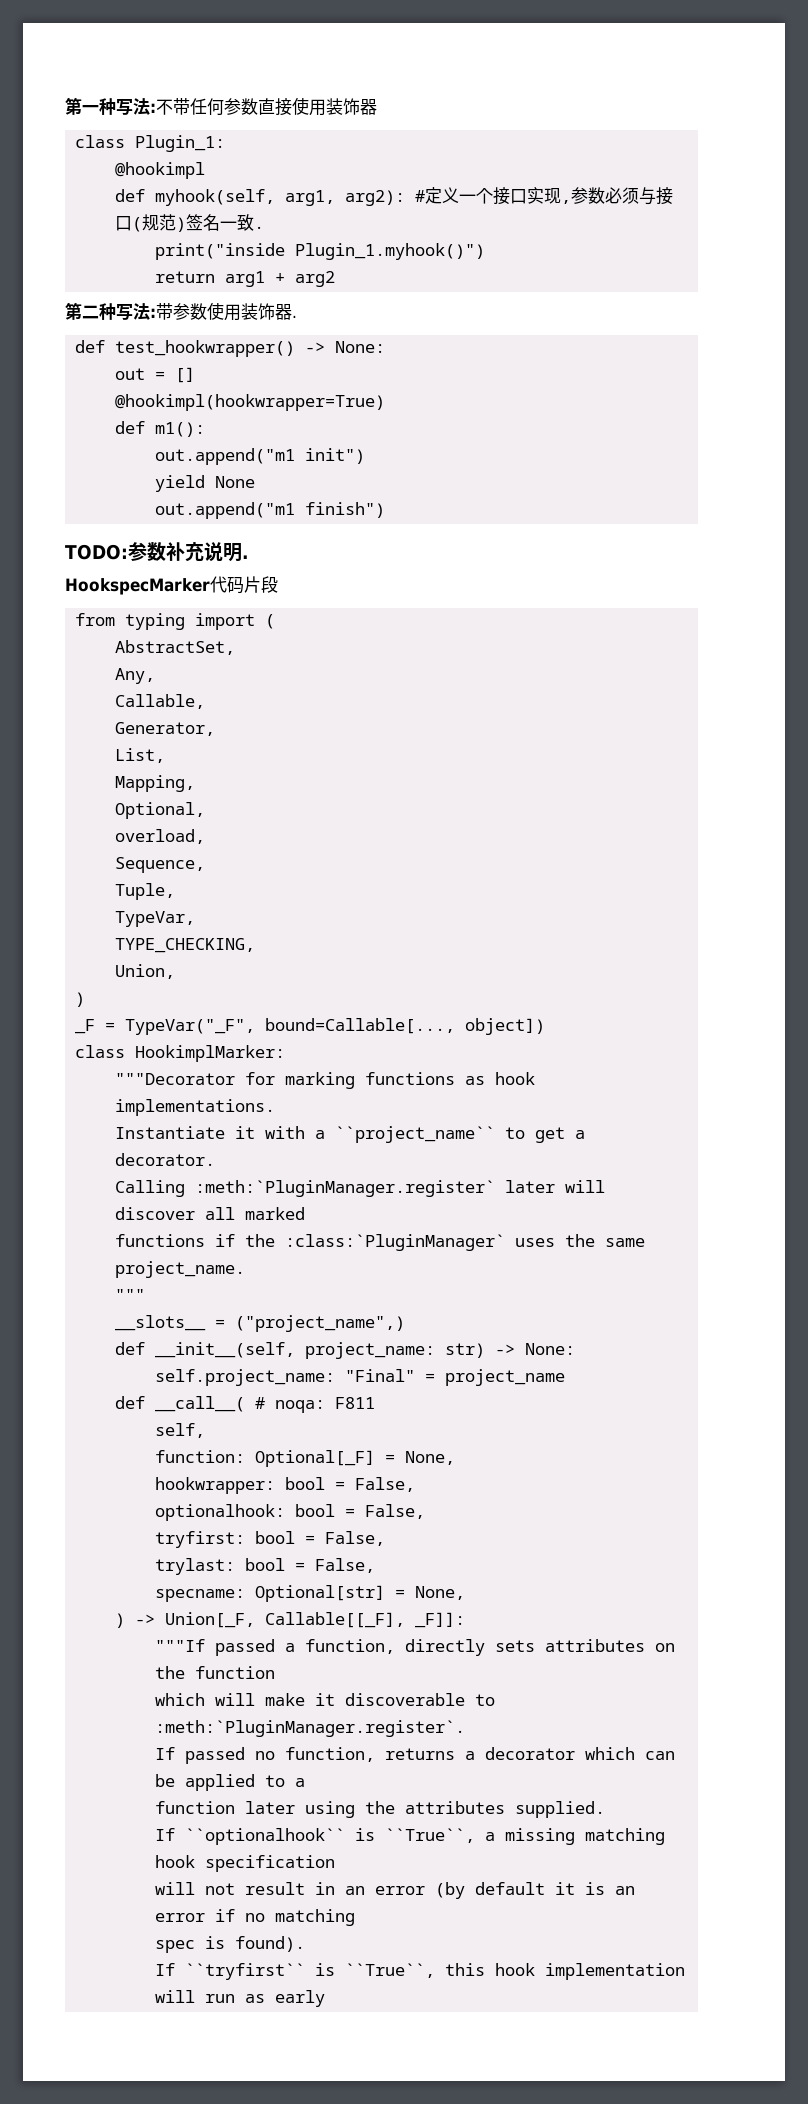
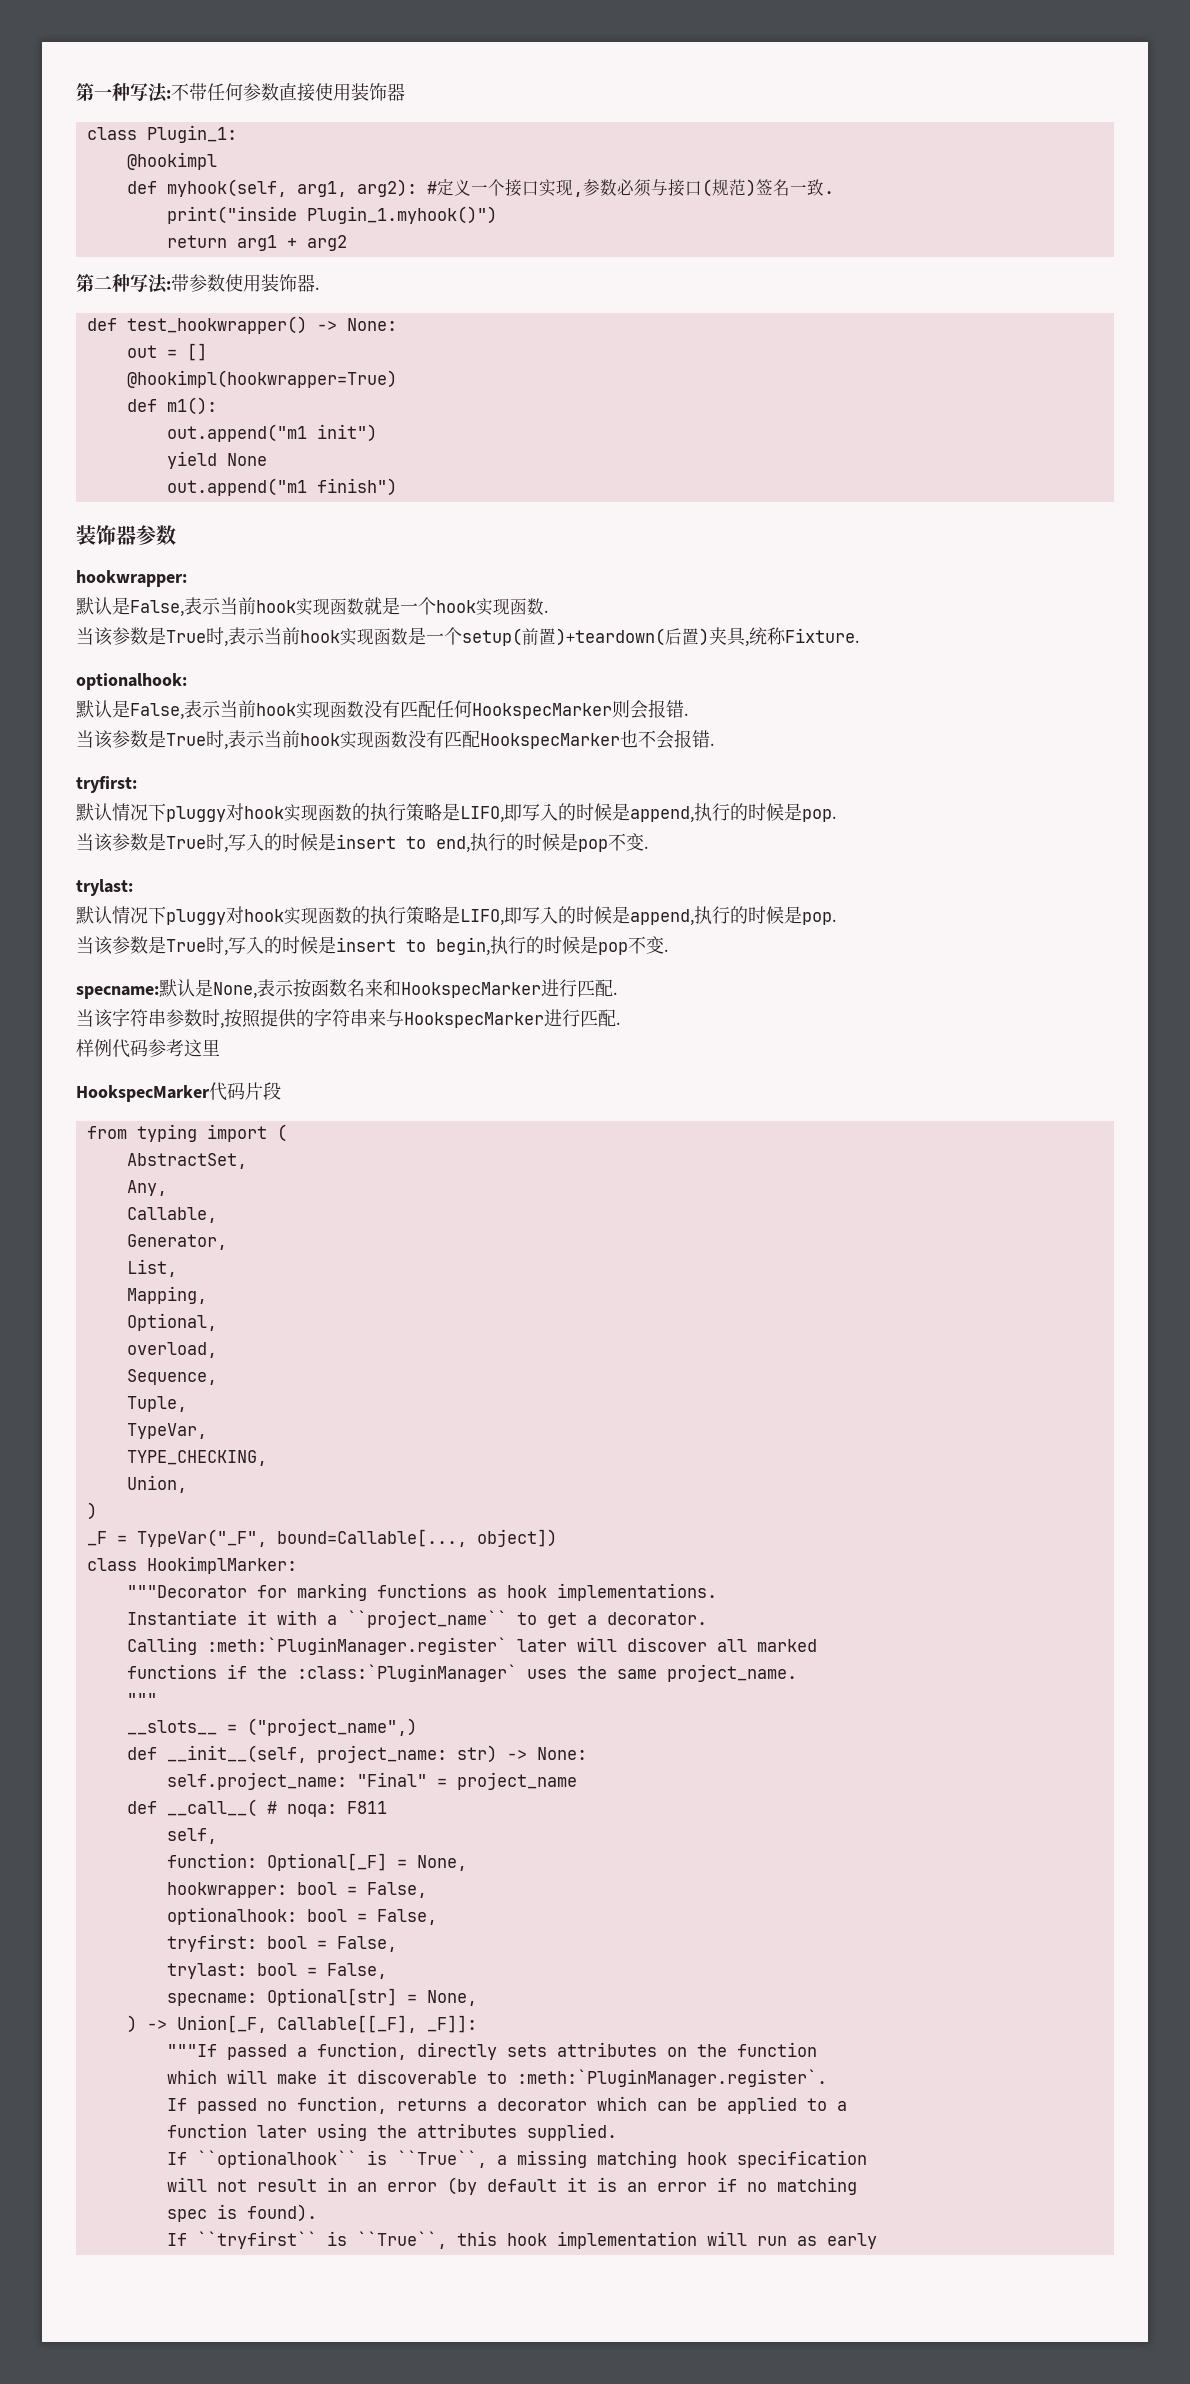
- TODO:参数补充说明.
+ 装饰器参数
+ hookwrapper:
+ 默认是False,表示当前hook实现函数就是一个hook实现函数.
+ 当该参数是True时,表示当前hook实现函数是一个setup(前置)+teardown(后置)夹具,统称Fixture.
+ optionalhook:
+ 默认是False,表示当前hook实现函数没有匹配任何HookspecMarker则会报错.
+ 当该参数是True时,表示当前hook实现函数没有匹配HookspecMarker也不会报错.
+ tryfirst:
+ 默认情况下pluggy对hook实现函数的执行策略是LIFO,即写入的时候是append,执行的时候是pop.
+ 当该参数是True时,写入的时候是insert to end,执行的时候是pop不变.
+ trylast:
+ 默认情况下pluggy对hook实现函数的执行策略是LIFO,即写入的时候是append,执行的时候是pop.
+ 当该参数是True时,写入的时候是insert to begin,执行的时候是pop不变.
+ specname:默认是None,表示按函数名来和HookspecMarker进行匹配.
+ 当该字符串参数时,按照提供的字符串来与HookspecMarker进行匹配.
+ 样例代码参考这里

